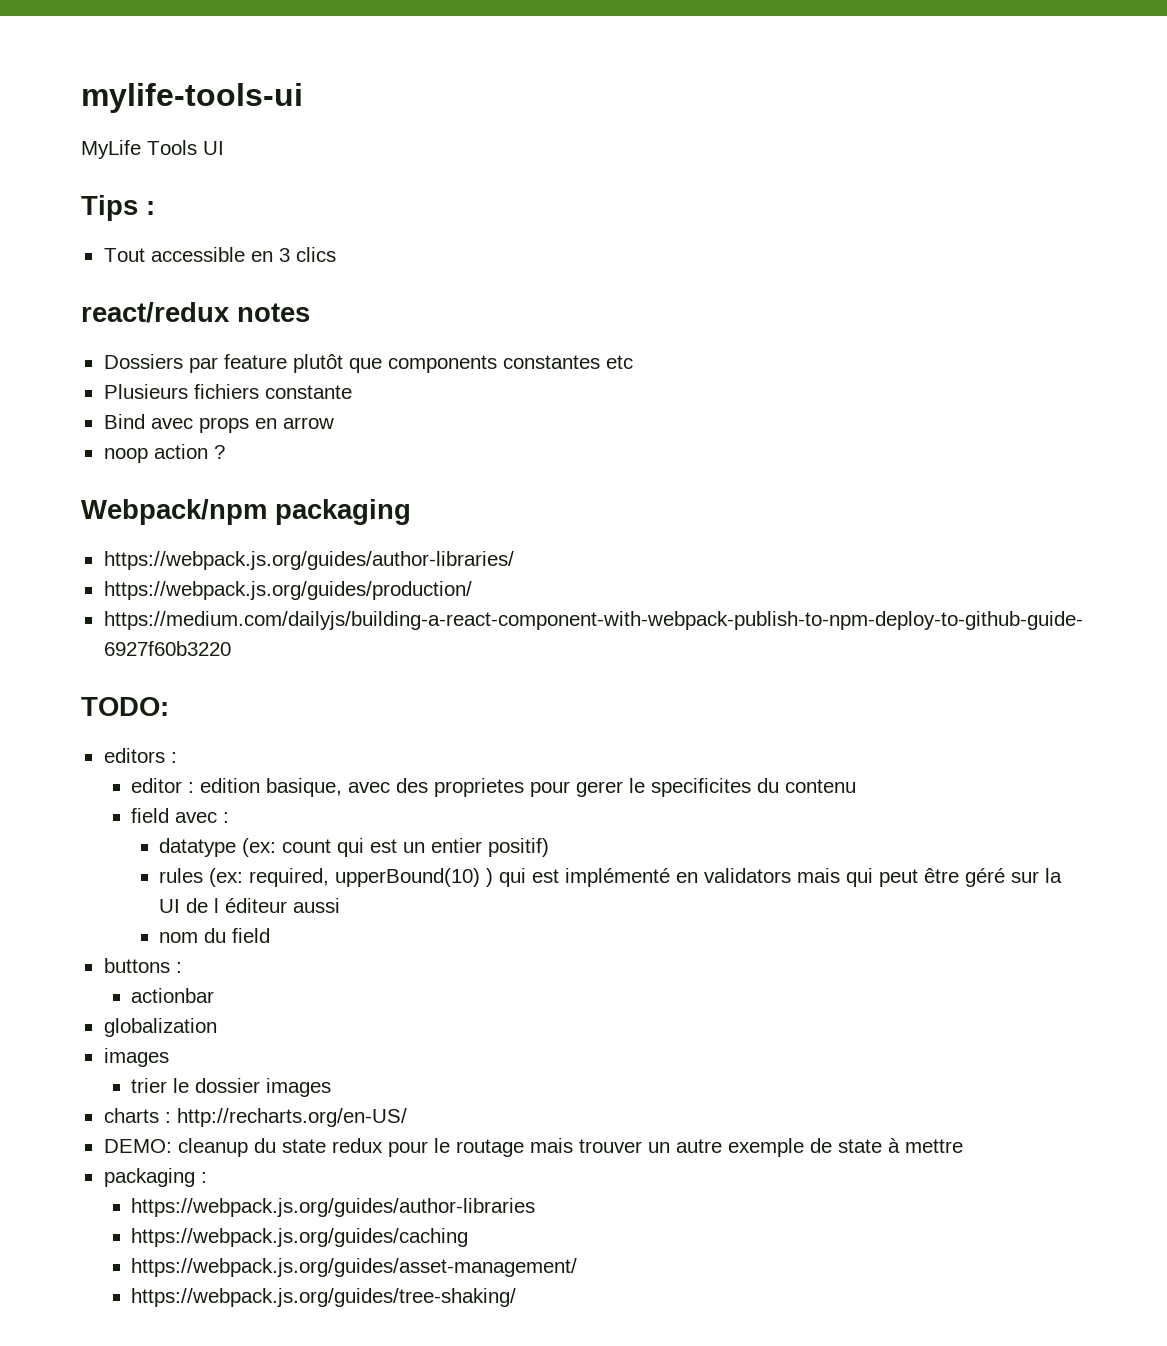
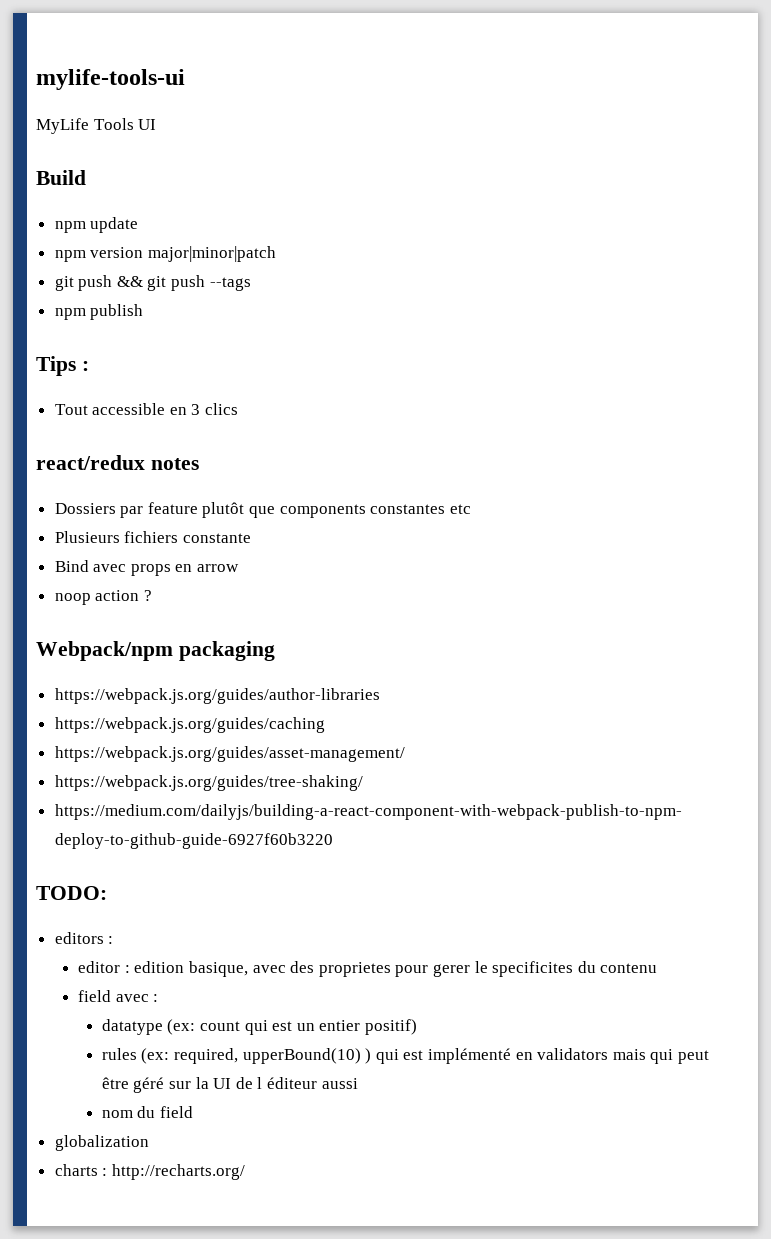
+ Build
+ npm update
+ npm version major|minor|patch
+ git push && git push --tags
+ npm publish
- https://webpack.js.org/guides/author-libraries/
- https://webpack.js.org/guides/production/
+ https://webpack.js.org/guides/author-libraries
+ https://webpack.js.org/guides/caching
+ https://webpack.js.org/guides/asset-management/
+ https://webpack.js.org/guides/tree-shaking/
- buttons :
- actionbar
  globalization
- images
- trier le dossier images
- charts : http://recharts.org/en-US/
- DEMO: cleanup du state redux pour le routage mais trouver un autre exemple de state à mettre
- packaging :
- https://webpack.js.org/guides/author-libraries
- https://webpack.js.org/guides/caching
- https://webpack.js.org/guides/asset-management/
- https://webpack.js.org/guides/tree-shaking/
+ charts : http://recharts.org/

